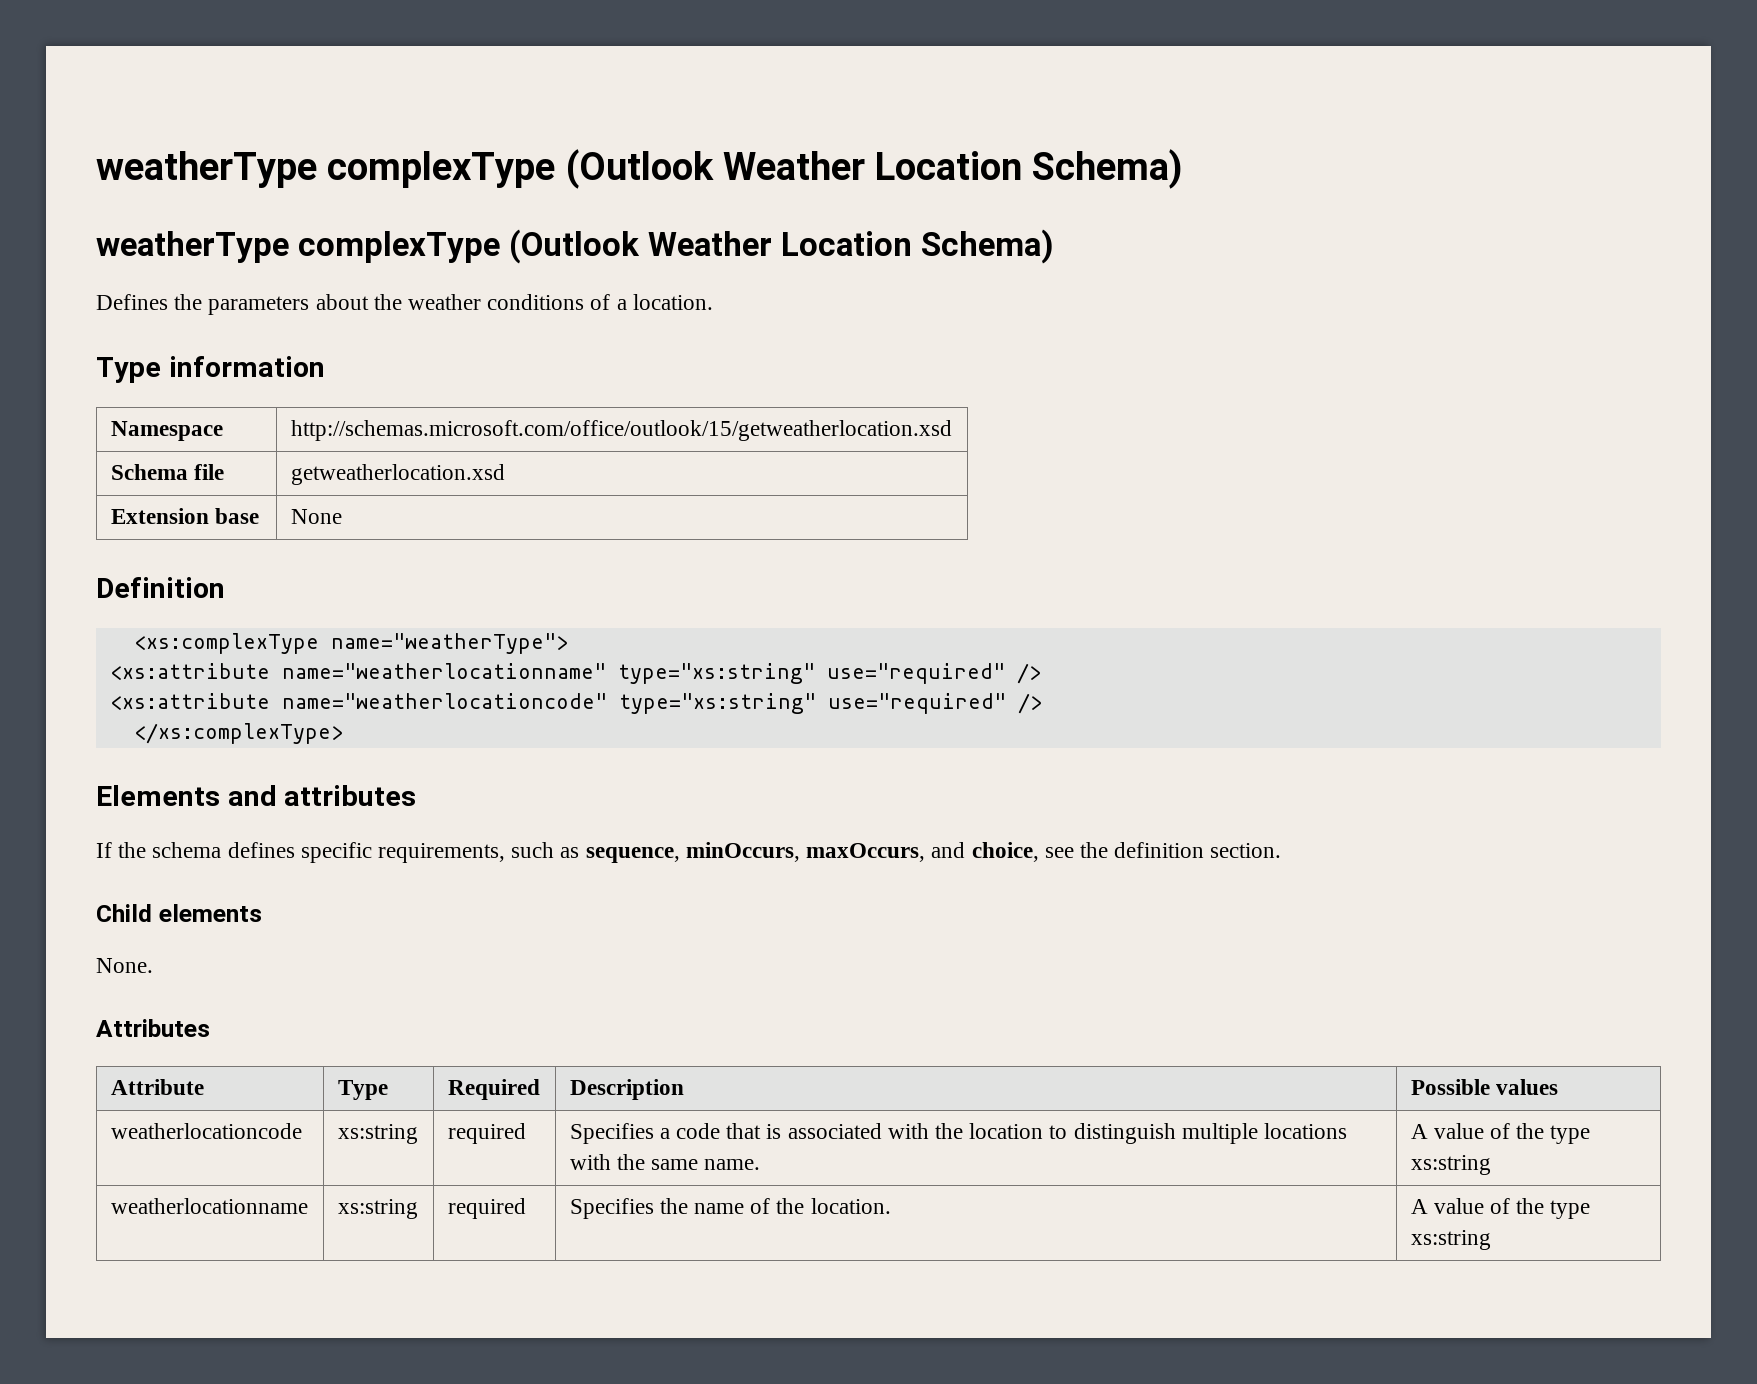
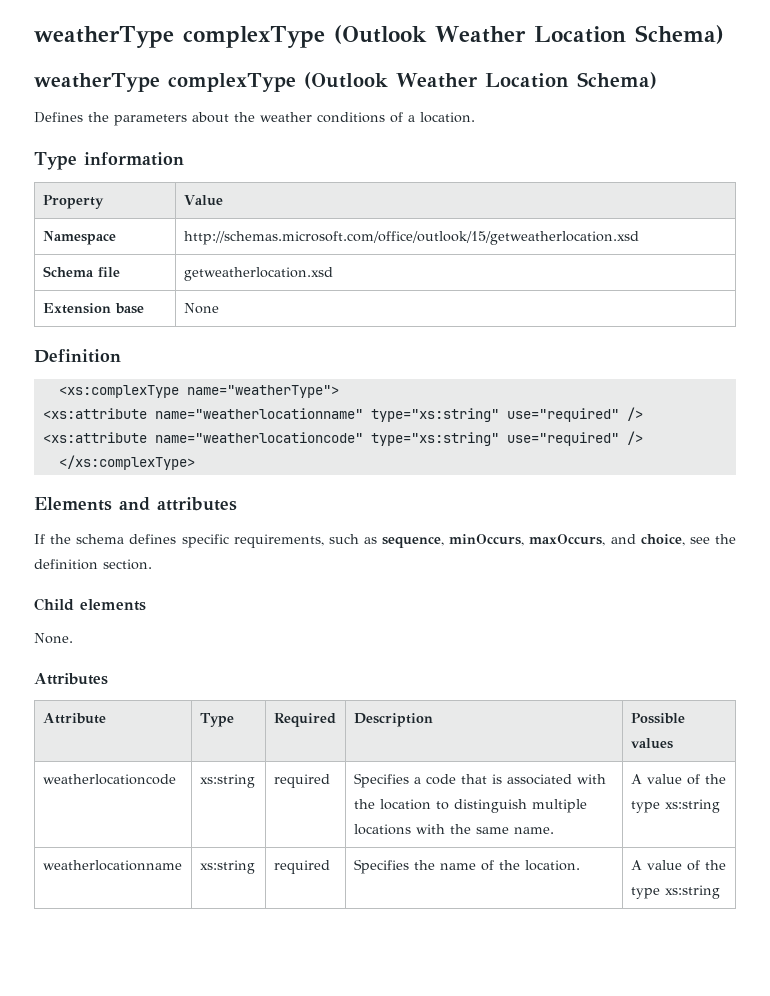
+ Property | Value

